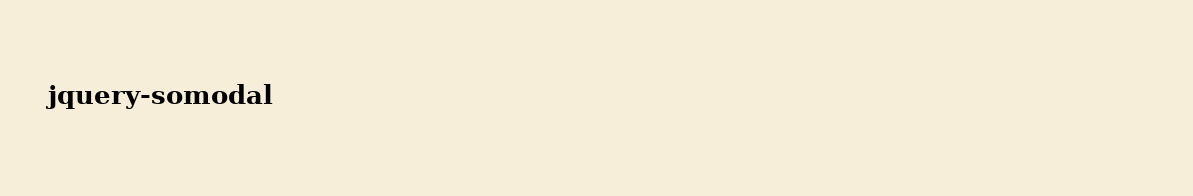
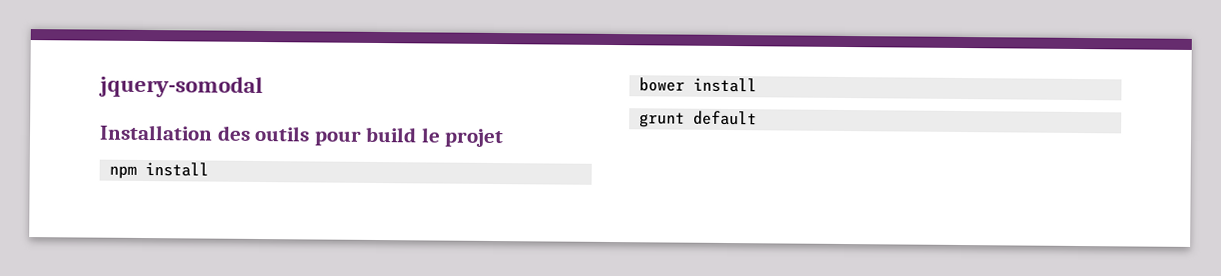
+ Installation des outils pour build le projet
+ npm install
+ bower install
+ grunt default

